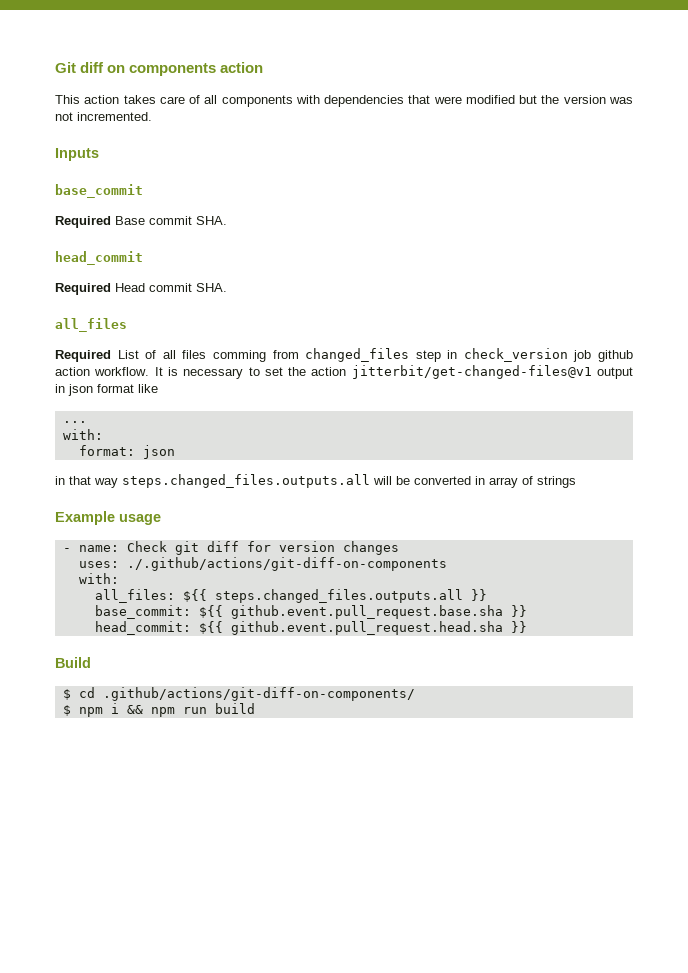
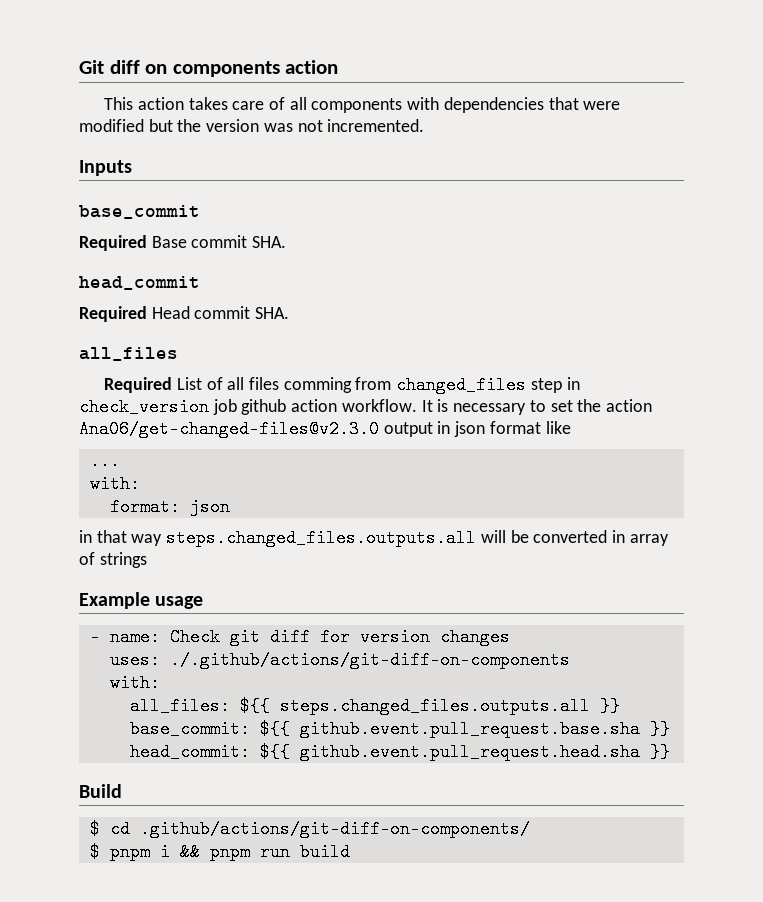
- It is necessary to set the action jitterbit/get-changed-files@v1 output in json format like
+ It is necessary to set the action Ana06/get-changed-files@v2.3.0 output in json format like
- $ npm i && npm run build
+ $ pnpm i && pnpm run build

